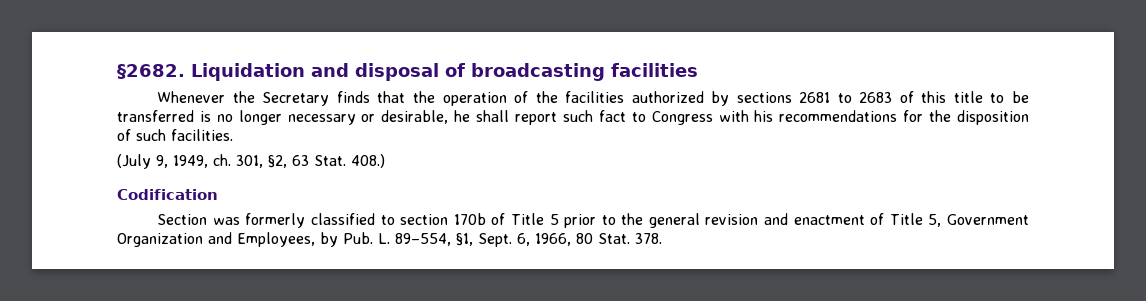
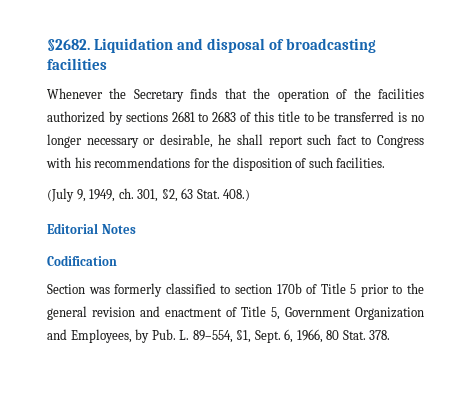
+ Editorial Notes

